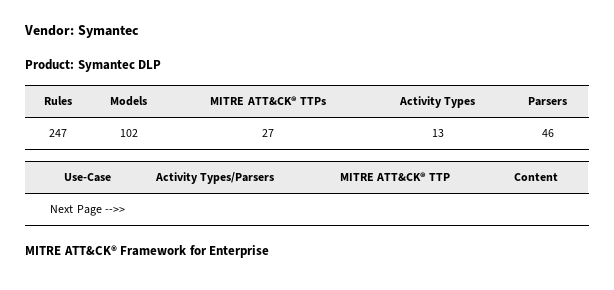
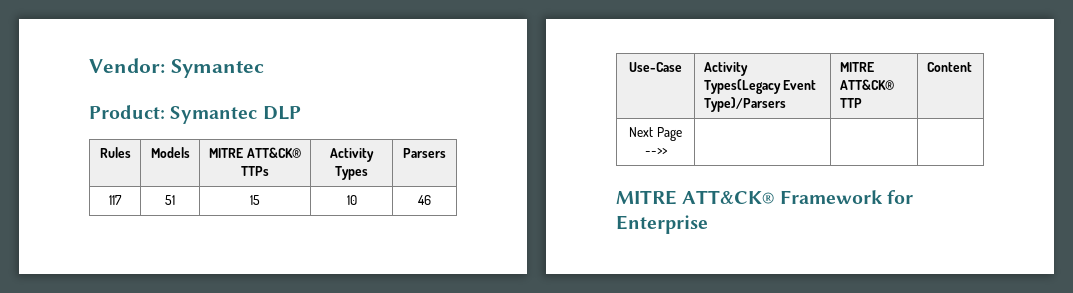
- 247 | 102 | 27 | 13 | 46
+ 117 | 51 | 15 | 10 | 46
- Use-Case | Activity Types/Parsers | MITRE ATT&CK® TTP | Content
+ Use-Case | Activity Types(Legacy Event Type)/Parsers | MITRE ATT&CK® TTP | Content

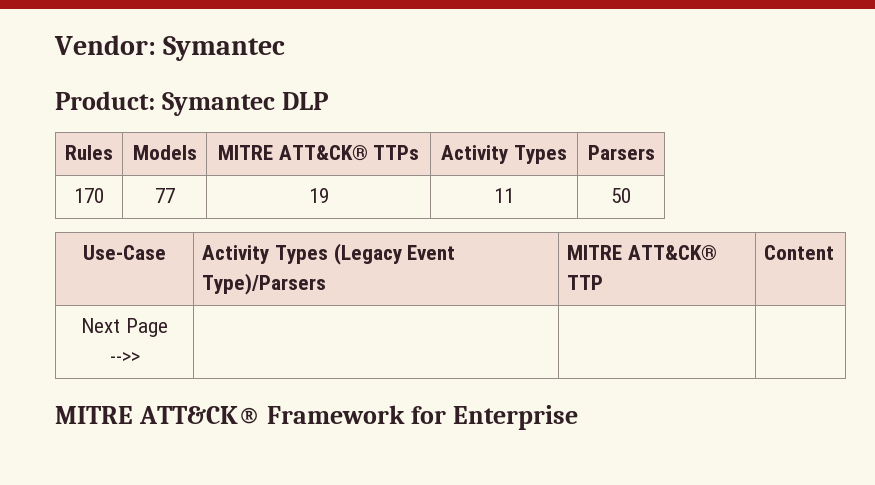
- 117 | 51 | 15 | 10 | 46
+ 170 | 77 | 19 | 11 | 50
- Use-Case | Activity Types(Legacy Event Type)/Parsers | MITRE ATT&CK® TTP | Content
+ Use-Case | Activity Types (Legacy Event Type)/Parsers | MITRE ATT&CK® TTP | Content

